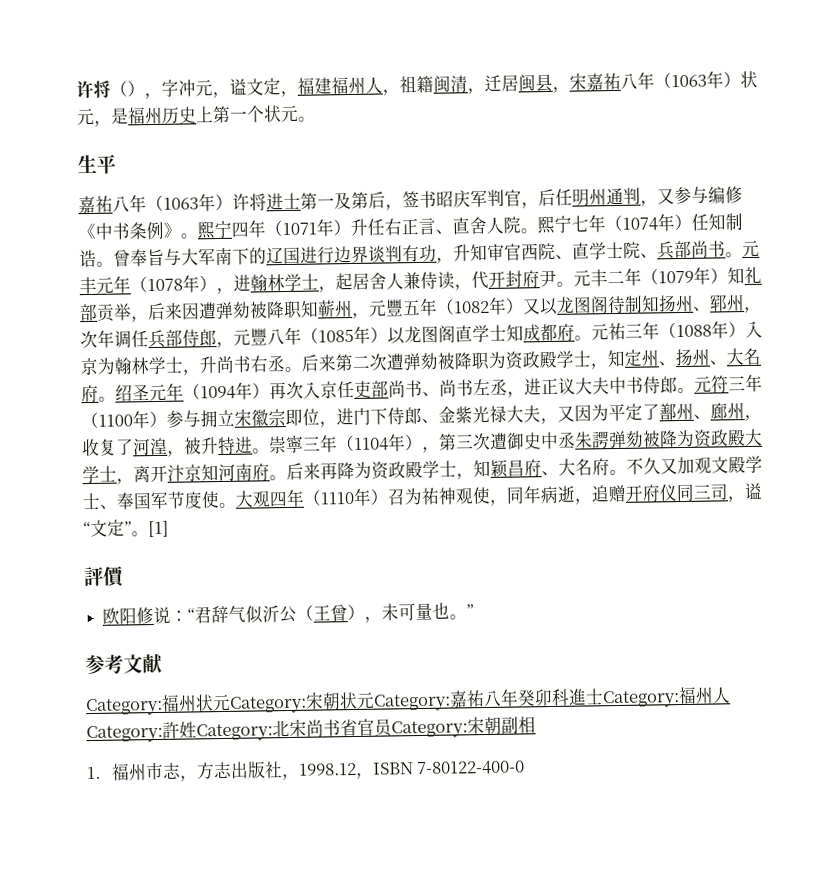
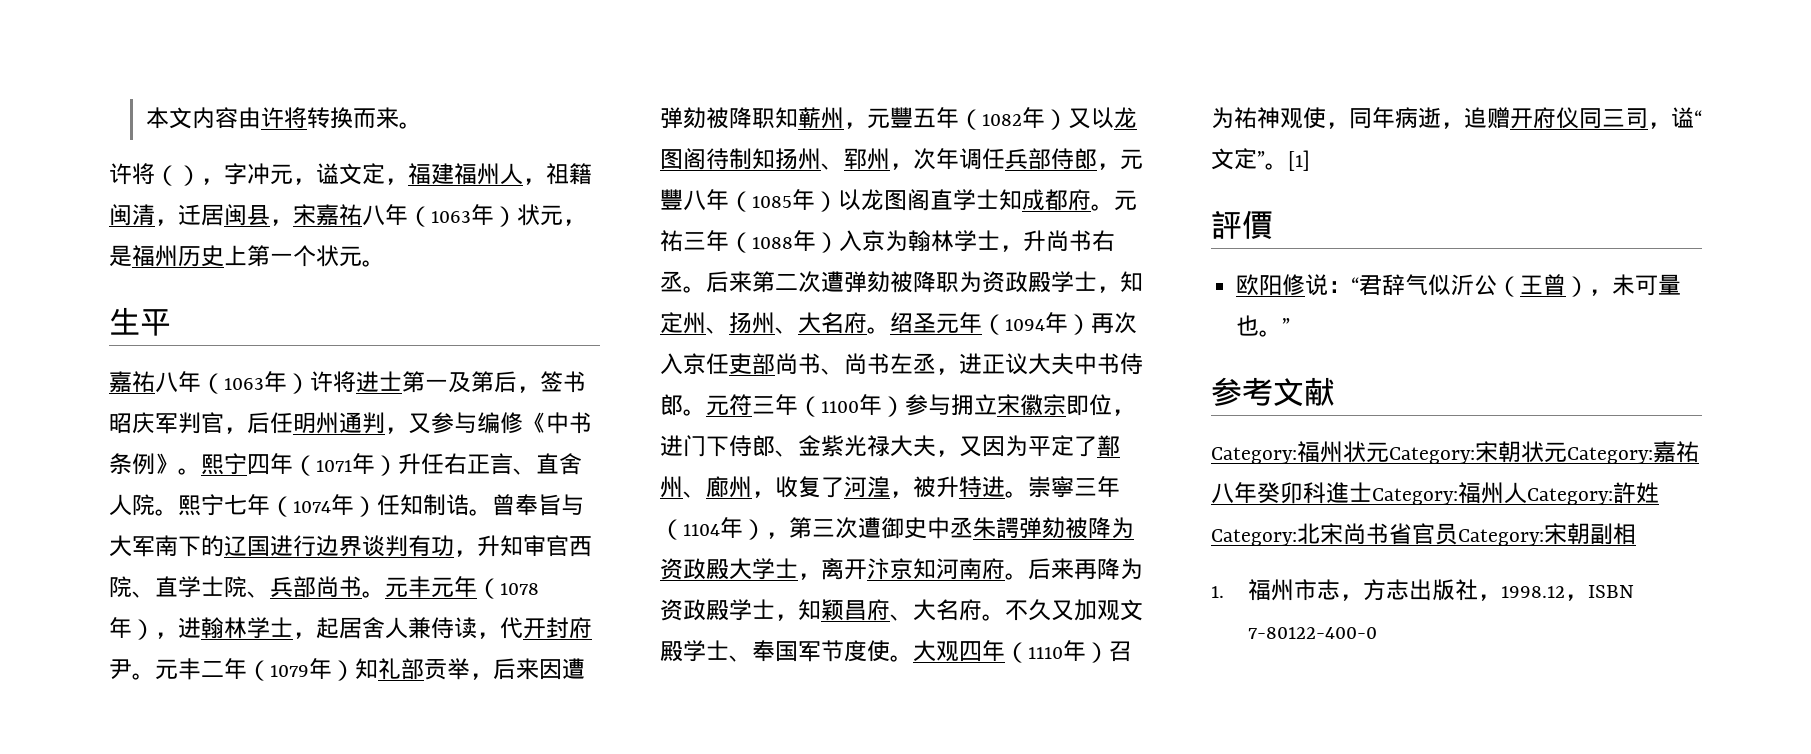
+ 本文内容由许将转换而来。

